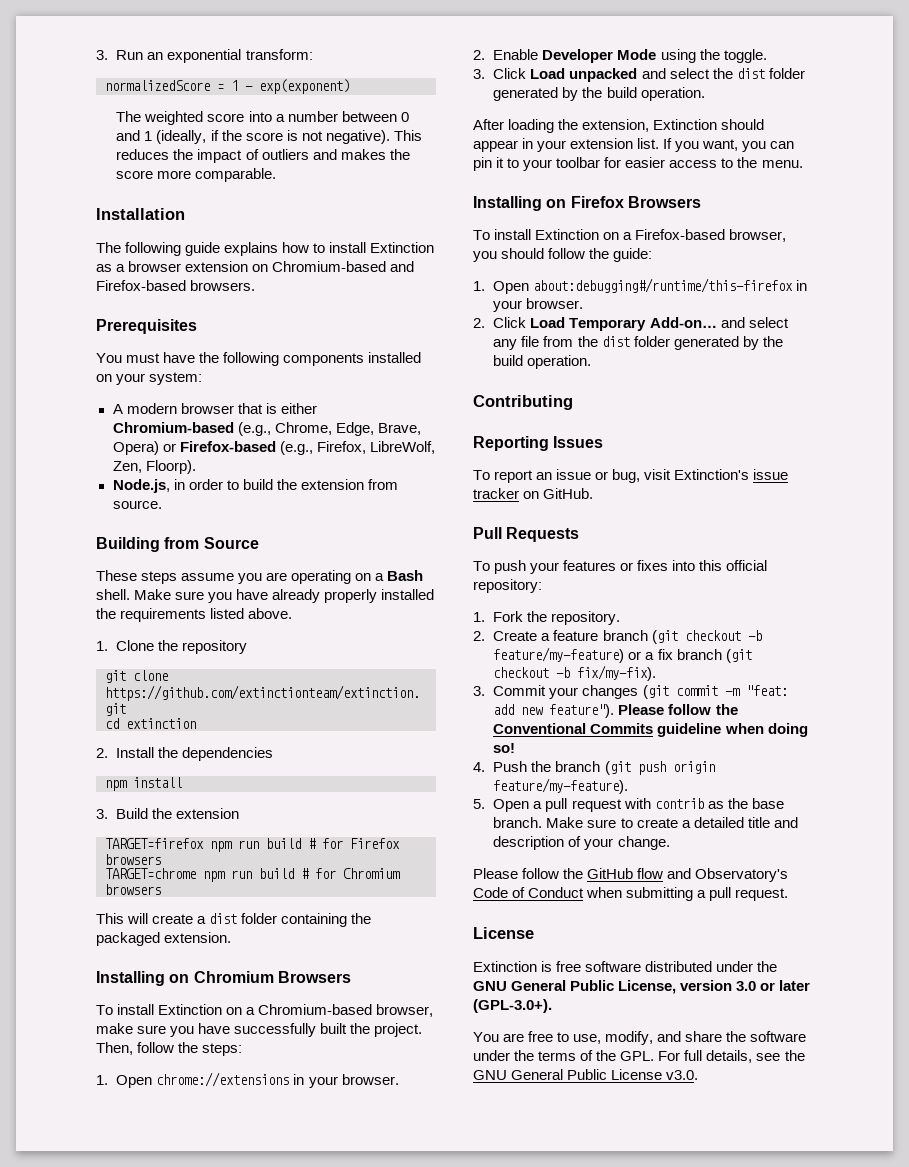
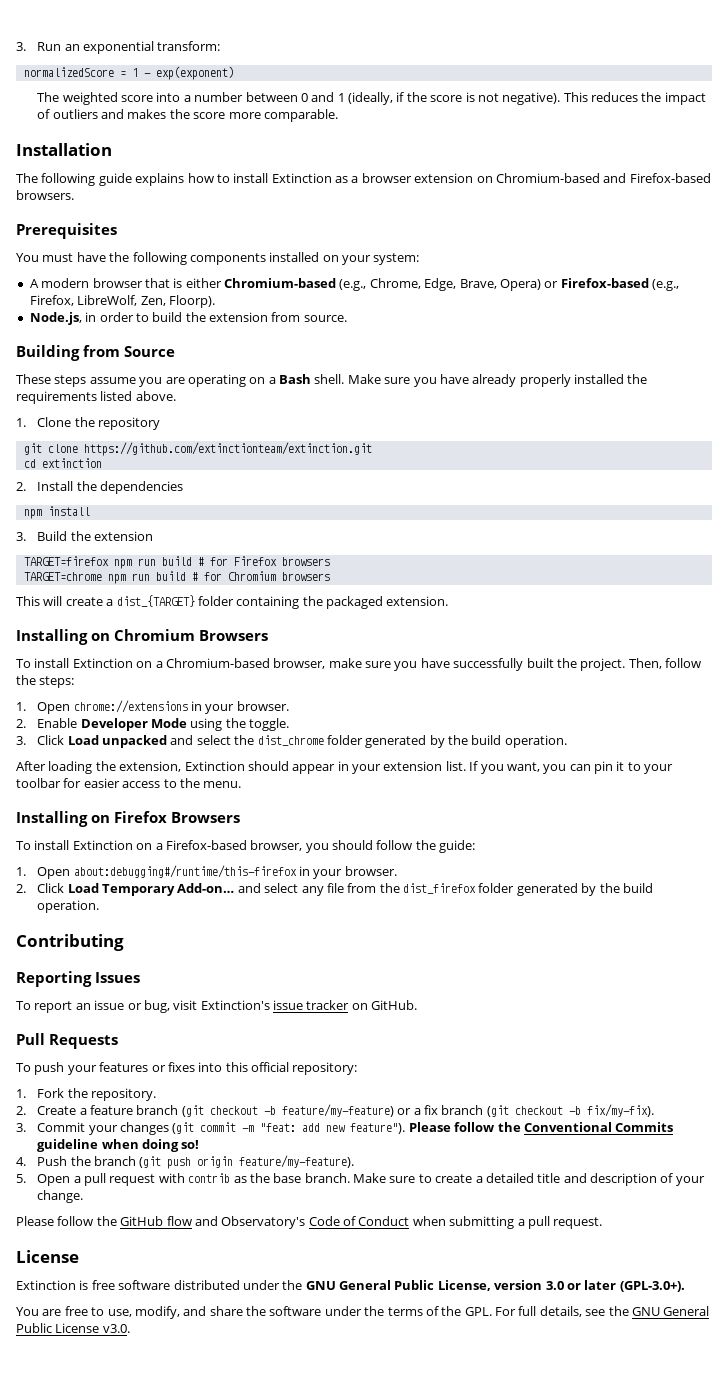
- This will create a dist folder containing the packaged extension.
+ This will create a dist_{TARGET} folder containing the packaged extension.
- 3. Click Load unpacked and select the dist folder generated by the build operation.
+ 3. Click Load unpacked and select the dist_chrome folder generated by the build operation.
- 2. Click Load Temporary Add-on… and select any file from the dist folder generated by the build operation.
+ 2. Click Load Temporary Add-on… and select any file from the dist_firefox folder generated by the build operation.

